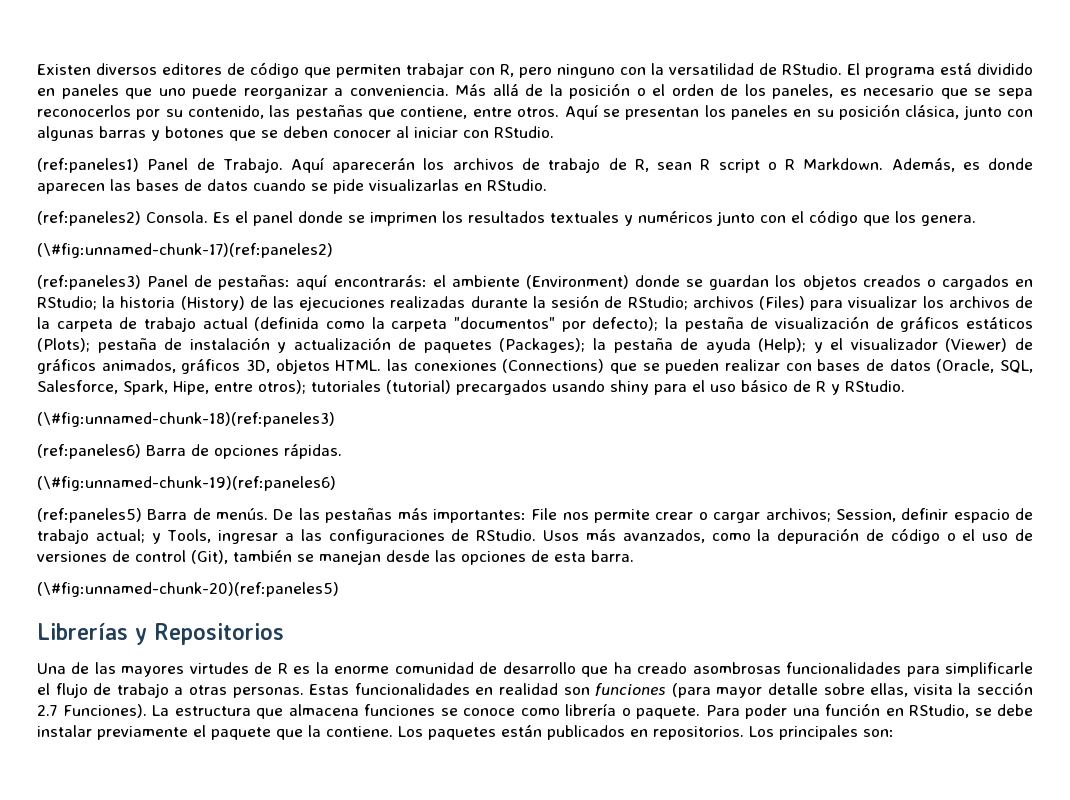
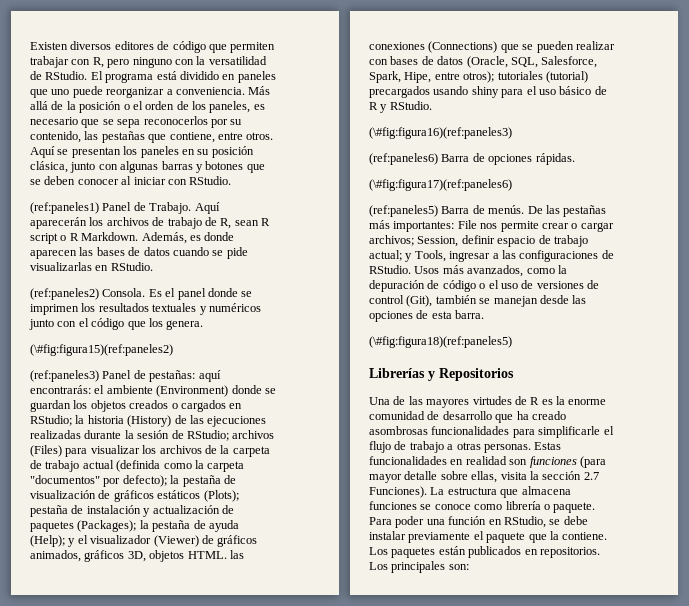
- (\#fig:unnamed-chunk-17)(ref:paneles2)
+ (\#fig:figura15)(ref:paneles2)
- (\#fig:unnamed-chunk-18)(ref:paneles3)
+ (\#fig:figura16)(ref:paneles3)
- (\#fig:unnamed-chunk-19)(ref:paneles6)
+ (\#fig:figura17)(ref:paneles6)
- (\#fig:unnamed-chunk-20)(ref:paneles5)
+ (\#fig:figura18)(ref:paneles5)

